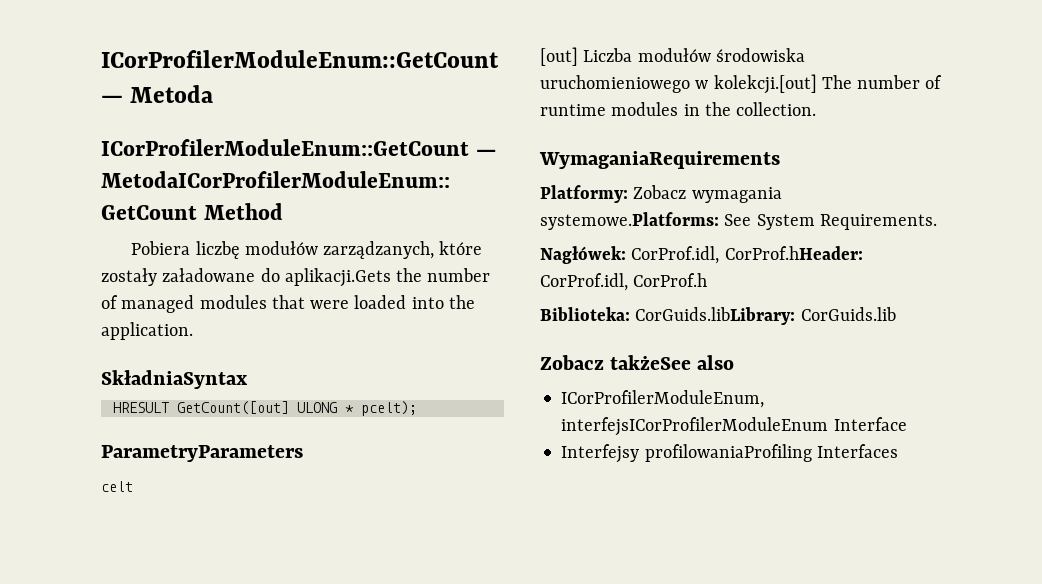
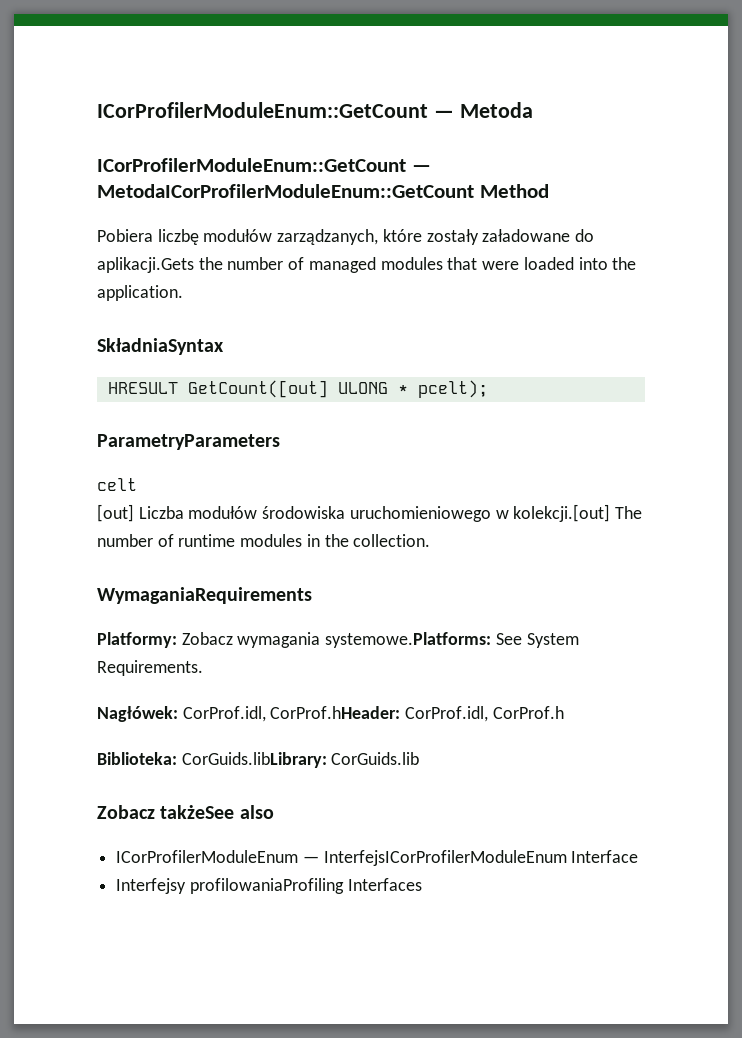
- ICorProfilerModuleEnum, interfejsICorProfilerModuleEnum Interface
+ ICorProfilerModuleEnum — InterfejsICorProfilerModuleEnum Interface

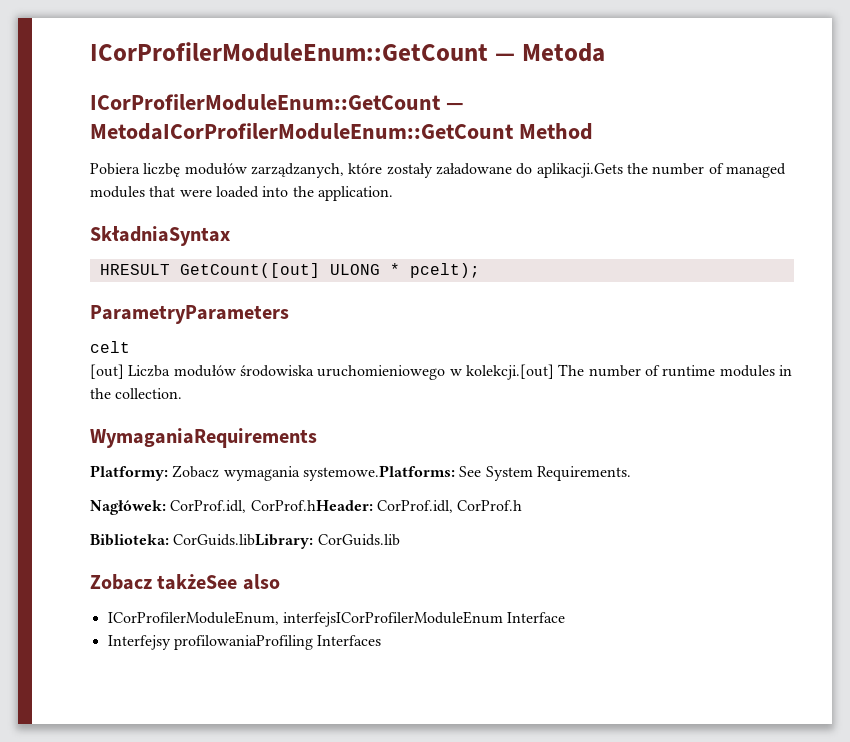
- ICorProfilerModuleEnum — InterfejsICorProfilerModuleEnum Interface
+ ICorProfilerModuleEnum, interfejsICorProfilerModuleEnum Interface

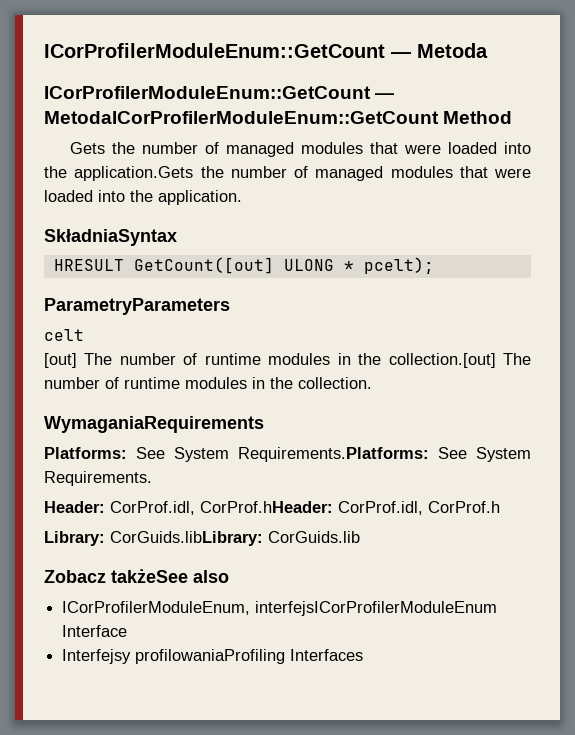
- Pobiera liczbę modułów zarządzanych, które zostały załadowane do aplikacji.Gets the number of managed modules that were loaded into the application.
+ Gets the number of managed modules that were loaded into the application.Gets the number of managed modules that were loaded into the application.
- [out] Liczba modułów środowiska uruchomieniowego w kolekcji.[out] The number of runtime modules in the collection.
+ [out] The number of runtime modules in the collection.[out] The number of runtime modules in the collection.
- Platformy: Zobacz wymagania systemowe.Platforms: See System Requirements.
+ Platforms: See System Requirements.Platforms: See System Requirements.
- Nagłówek: CorProf.idl, CorProf.hHeader: CorProf.idl, CorProf.h
+ Header: CorProf.idl, CorProf.hHeader: CorProf.idl, CorProf.h
- Biblioteka: CorGuids.libLibrary: CorGuids.lib
+ Library: CorGuids.libLibrary: CorGuids.lib

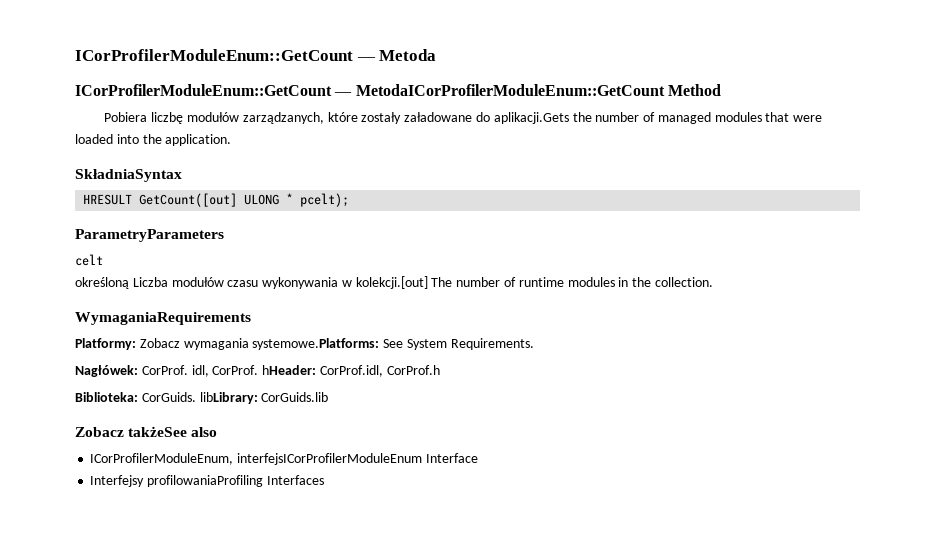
- Gets the number of managed modules that were loaded into the application.Gets the number of managed modules that were loaded into the application.
+ Pobiera liczbę modułów zarządzanych, które zostały załadowane do aplikacji.Gets the number of managed modules that were loaded into the application.
- [out] The number of runtime modules in the collection.[out] The number of runtime modules in the collection.
+ określoną Liczba modułów czasu wykonywania w kolekcji.[out] The number of runtime modules in the collection.
- Platforms: See System Requirements.Platforms: See System Requirements.
+ Platformy: Zobacz wymagania systemowe.Platforms: See System Requirements.
- Header: CorProf.idl, CorProf.hHeader: CorProf.idl, CorProf.h
+ Nagłówek: CorProf. idl, CorProf. hHeader: CorProf.idl, CorProf.h
- Library: CorGuids.libLibrary: CorGuids.lib
+ Biblioteka: CorGuids. libLibrary: CorGuids.lib

